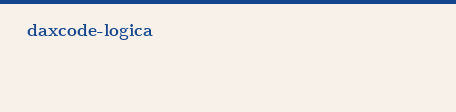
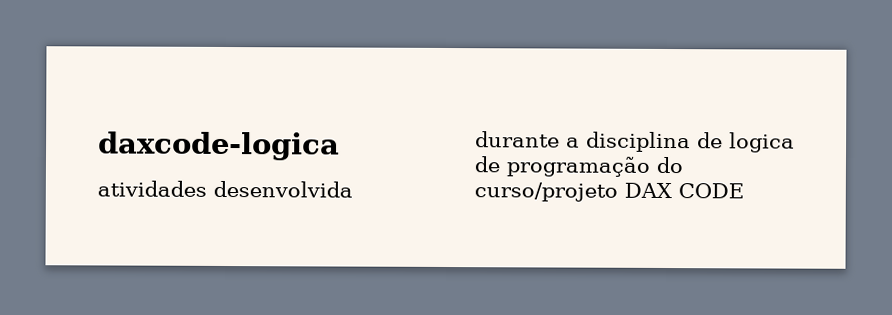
+ atividades desenvolvida durante a disciplina de logica de programação do curso/projeto DAX CODE

